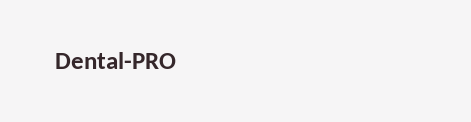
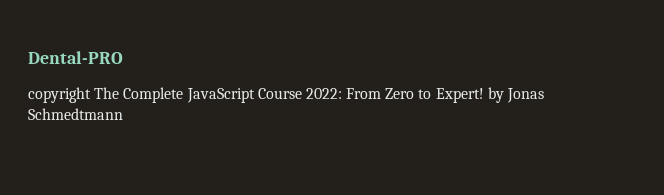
+ copyright The Complete JavaScript Course 2022: From Zero to Expert! by Jonas Schmedtmann

